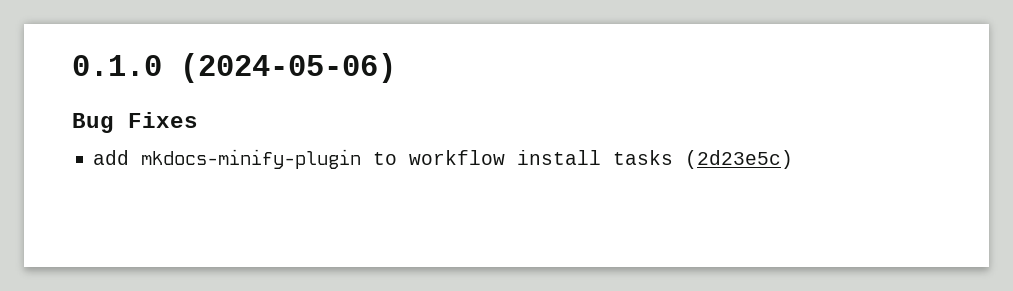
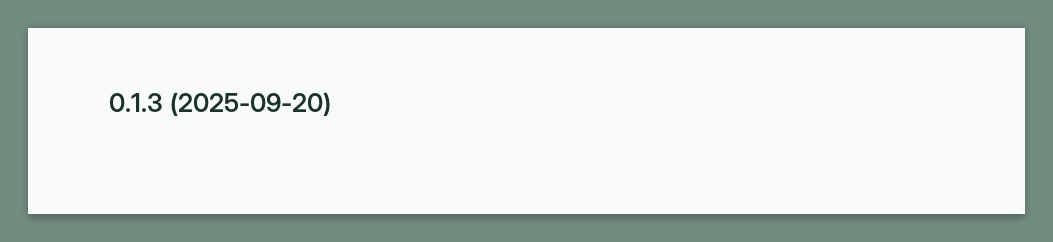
- 0.1.0 (2024-05-06)
- Bug Fixes
- add mkdocs-minify-plugin to workflow install tasks (2d23e5c)
+ 0.1.3 (2025-09-20)

